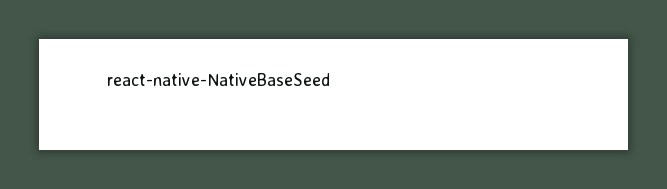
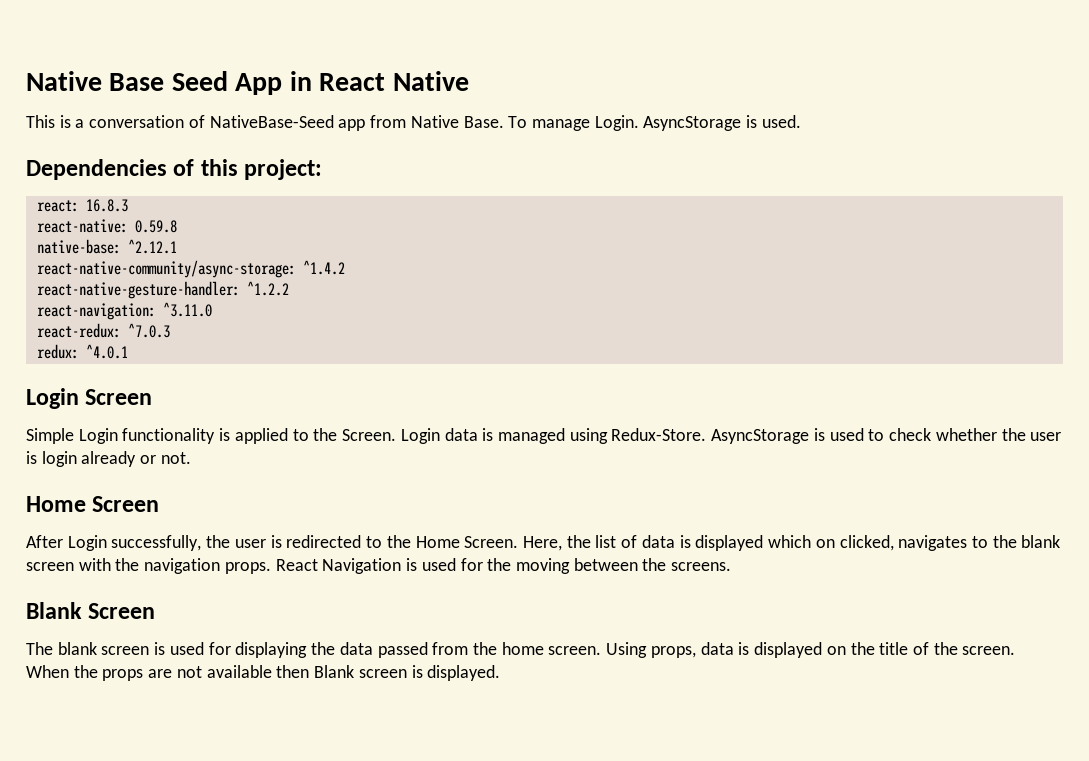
- react-native-NativeBaseSeed
+ Native Base Seed App in React Native
+ This is a conversation of NativeBase-Seed app from Native Base. To manage Login. AsyncStorage is used.
+ Dependencies of this project:
+ react: 16.8.3
+ react-native: 0.59.8
+ native-base: ^2.12.1
+ react-native-community/async-storage: ^1.4.2
+ react-native-gesture-handler: ^1.2.2
+ react-navigation: ^3.11.0
+ react-redux: ^7.0.3
+ redux: ^4.0.1
+ Login Screen
+ Simple Login functionality is applied to the Screen. Login data is managed using Redux-Store. AsyncStorage is used to check whether the user is login already or not.
+ Home Screen
+ After Login successfully, the user is redirected to the Home Screen. Here, the list of data is displayed which on clicked, navigates to the blank screen with the navigation props. React Navigation is used for the moving between the screens.
+ Blank Screen
+ The blank screen is used for displaying the data passed from the home screen. Using props, data is displayed on the title of the screen. When the props are not available then Blank screen is displayed.

